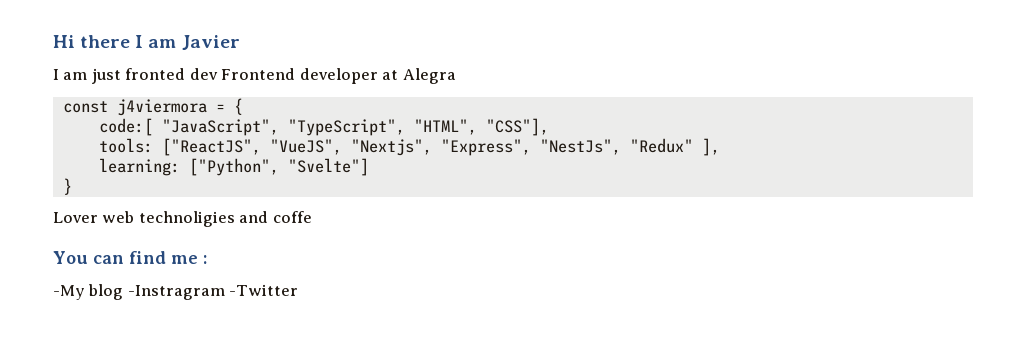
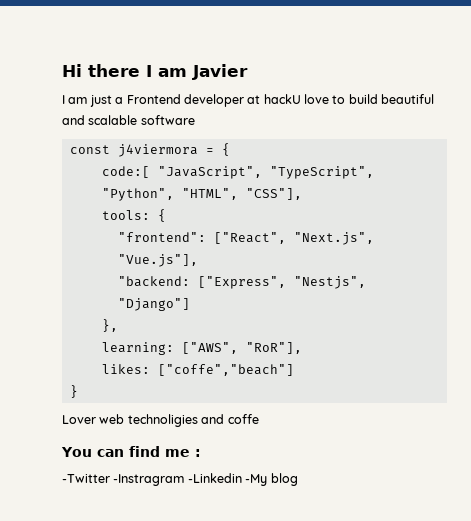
- I am just fronted dev Frontend developer at Alegra
+ I am just a Frontend developer at hackU love to build beautiful and scalable software
- code:[ "JavaScript", "TypeScript", "HTML", "CSS"],
+ code:[ "JavaScript", "TypeScript", "Python", "HTML", "CSS"],
- tools: ["ReactJS", "VueJS", "Nextjs", "Express", "NestJs", "Redux" ],
- learning: ["Python", "Svelte"]
+ tools: {
+ "frontend": ["React", "Next.js", "Vue.js"],
+ "backend: ["Express", "Nestjs", "Django"]
+ },
+ learning: ["AWS", "RoR"],
+ likes: ["coffe","beach"]
- -My blog -Instragram -Twitter
+ -Twitter -Instragram -Linkedin -My blog

